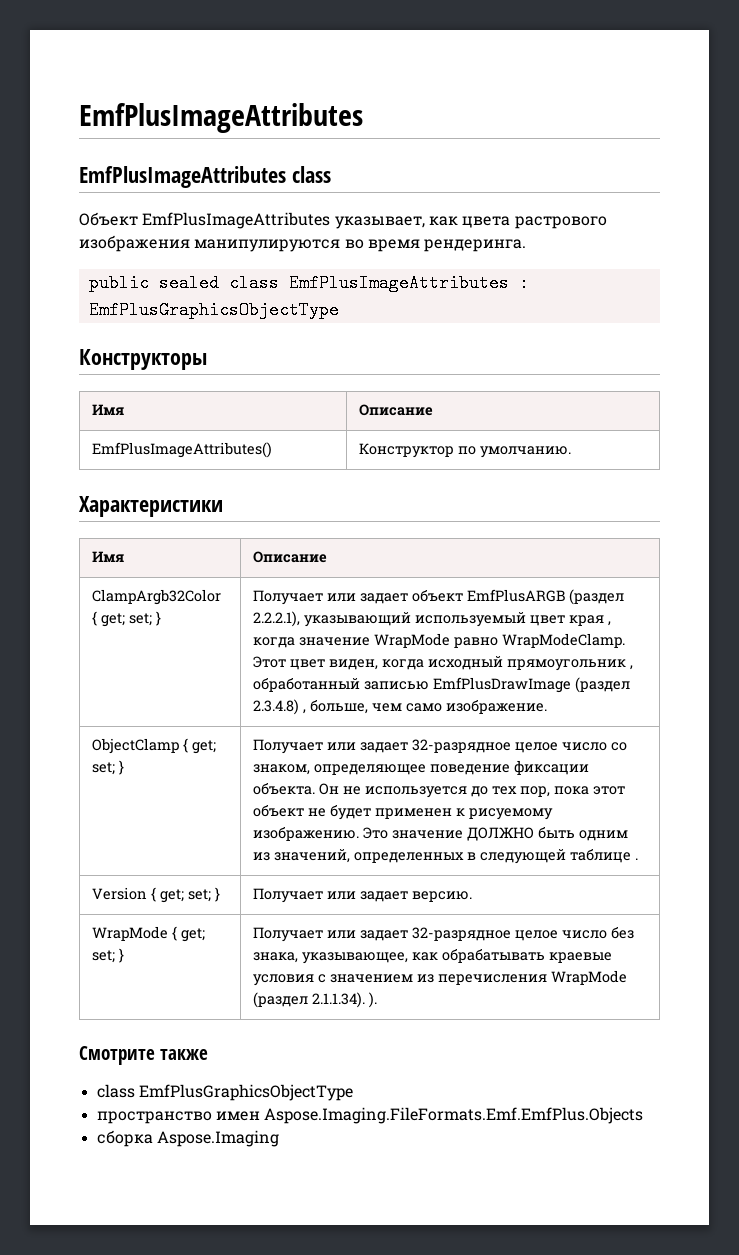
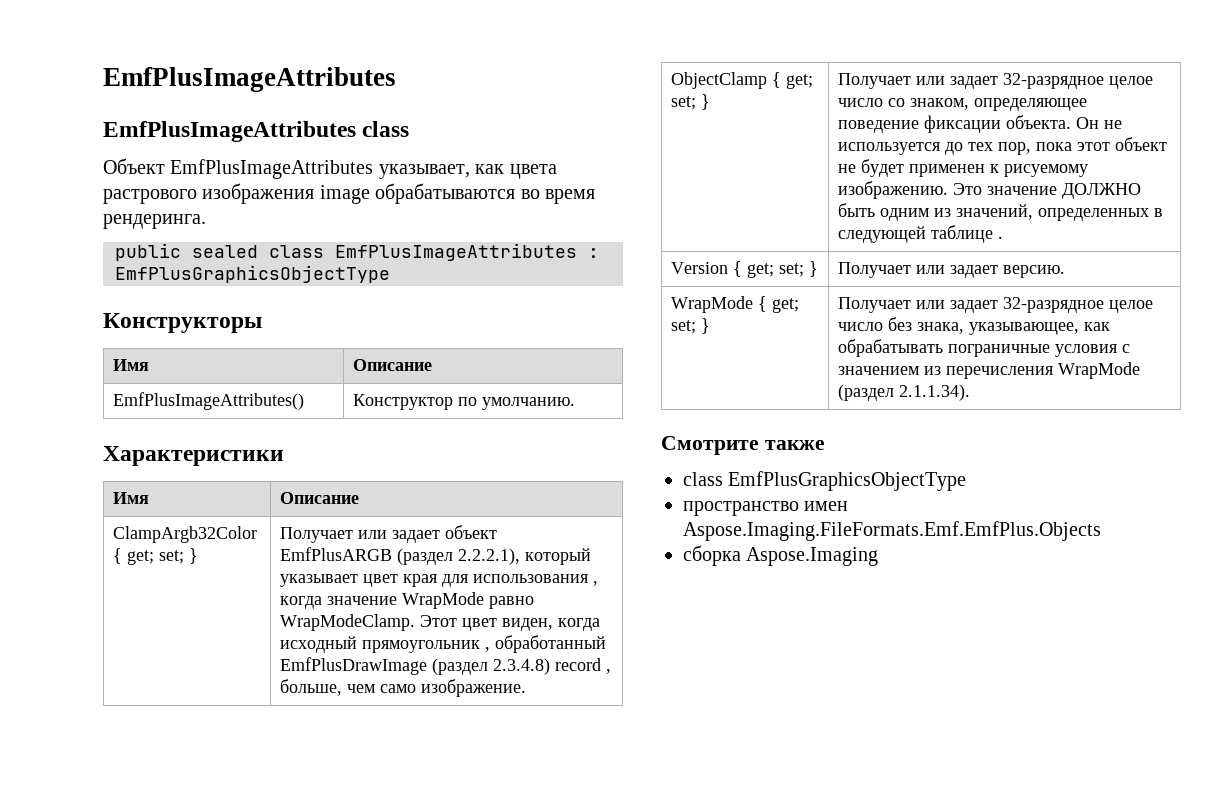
- Объект EmfPlusImageAttributes указывает, как цвета растрового изображения манипулируются во время рендеринга.
+ Объект EmfPlusImageAttributes указывает, как цвета растрового изображения image обрабатываются во время рендеринга.
- Получает или задает объект EmfPlusARGB (раздел 2.2.2.1), указывающий используемый цвет края , когда значение WrapMode равно WrapModeClamp.
+ Получает или задает объект EmfPlusARGB (раздел 2.2.2.1), который указывает цвет края для использования , когда значение WrapMode равно WrapModeClamp.
- Этот цвет виден, когда исходный прямоугольник , обработанный записью EmfPlusDrawImage (раздел 2.3.4.8) , больше, чем само изображение.
+ Этот цвет виден, когда исходный прямоугольник , обработанный EmfPlusDrawImage (раздел 2.3.4.8) record , больше, чем само изображение.
- WrapMode { get; set; } | Получает или задает 32-разрядное целое число без знака, указывающее, как обрабатывать краевые условия с значением из перечисления WrapMode (раздел 2.1.1.34). ).
+ WrapMode { get; set; } | Получает или задает 32-разрядное целое число без знака, указывающее, как обрабатывать пограничные условия с значением из перечисления WrapMode (раздел 2.1.1.34).

